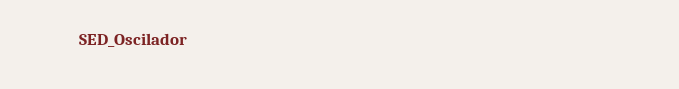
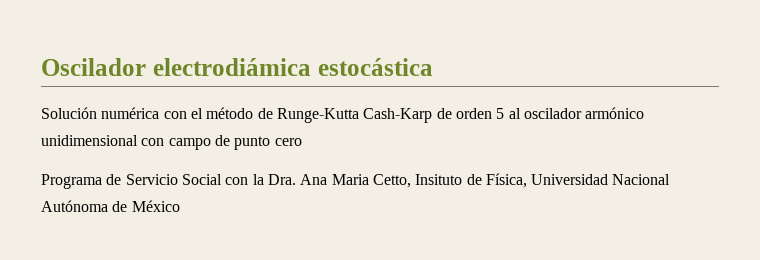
- SED_Oscilador
+ Oscilador electrodiámica estocástica
+ Solución numérica con el método de Runge-Kutta Cash-Karp de orden 5 al oscilador armónico unidimensional con campo de punto cero
+ Programa de Servicio Social con la Dra. Ana Maria Cetto, Insituto de Física, Universidad Nacional Autónoma de México

